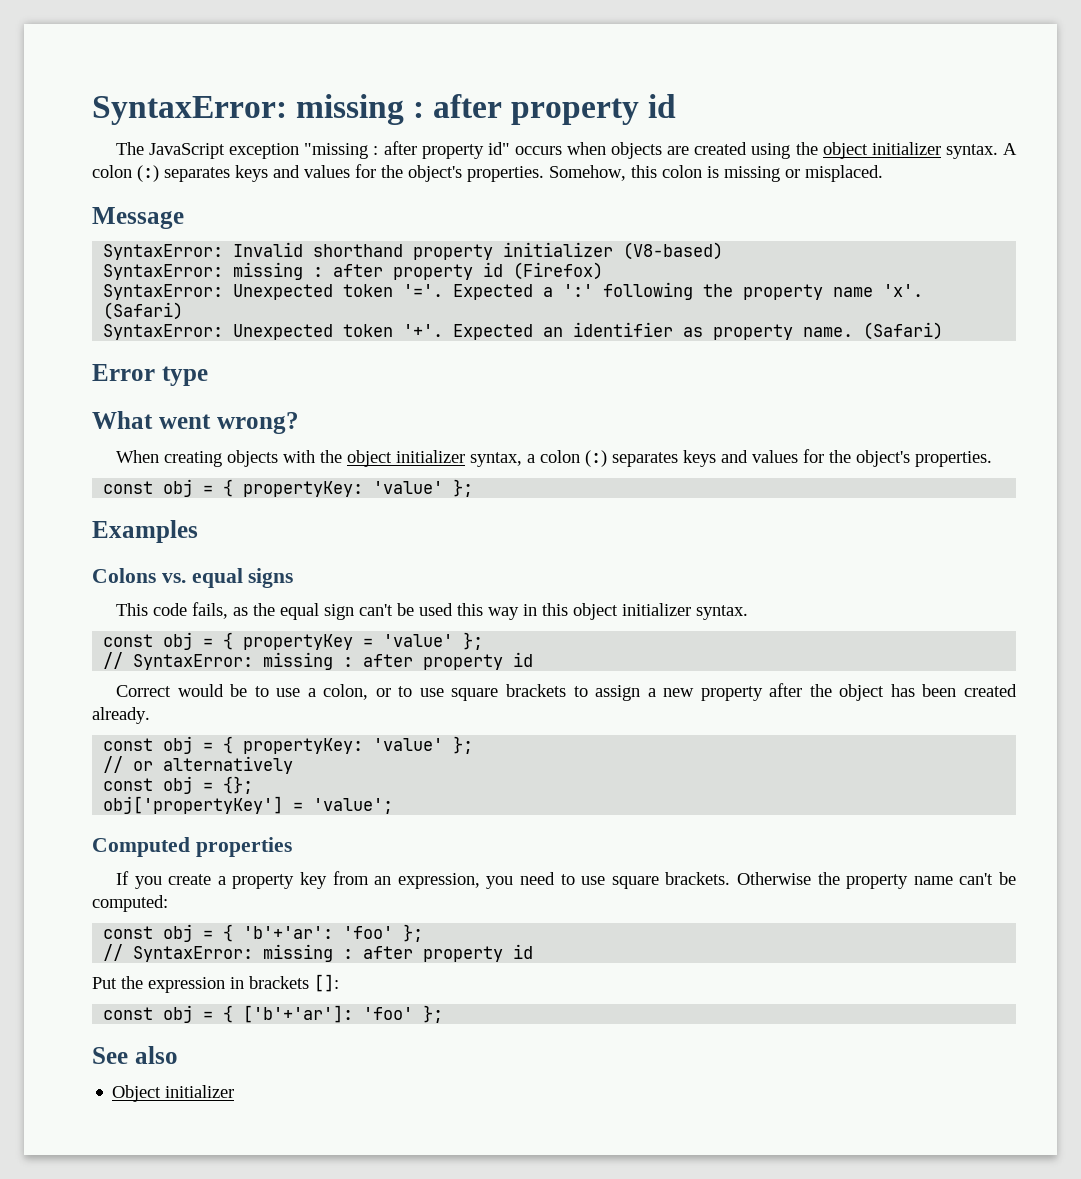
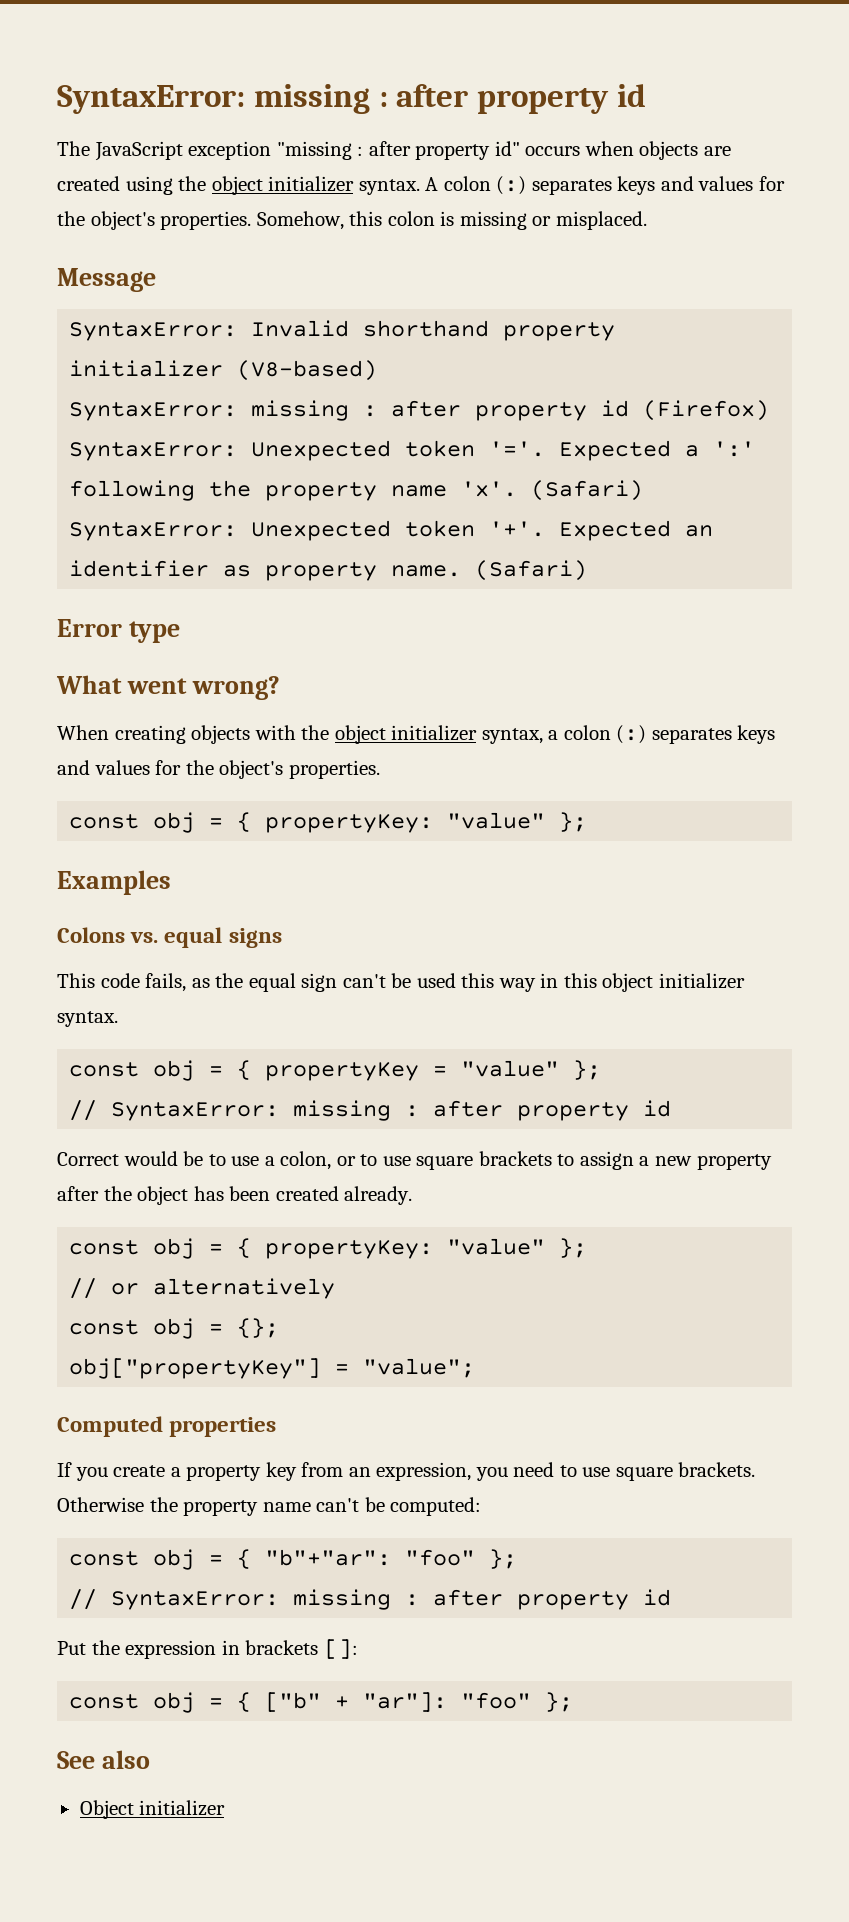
  When creating objects with the object initializer syntax, a colon (:) separates keys and values for the object's properties.
- const obj = { propertyKey: 'value' };
+ const obj = { propertyKey: "value" };
- const obj = { propertyKey = 'value' };
+ const obj = { propertyKey = "value" };
  Correct would be to use a colon, or to use square brackets to assign a new property after the object has been created already.
- const obj = { propertyKey: 'value' };
+ const obj = { propertyKey: "value" };
- obj['propertyKey'] = 'value';
+ obj["propertyKey"] = "value";
- const obj = { 'b'+'ar': 'foo' };
+ const obj = { "b"+"ar": "foo" };
- const obj = { ['b'+'ar']: 'foo' };
+ const obj = { ["b" + "ar"]: "foo" };

